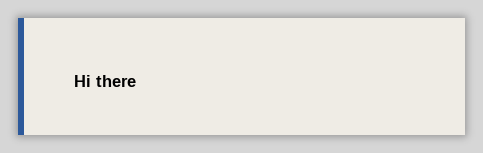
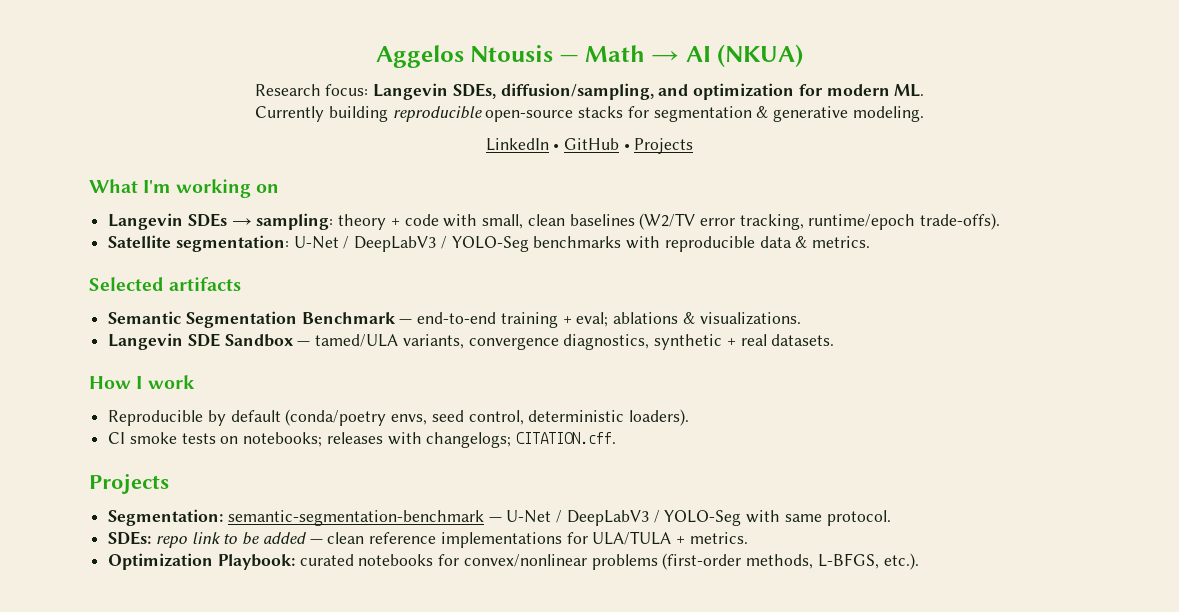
- Hi there
+ Aggelos Ntousis — Math → AI (NKUA)
+ Research focus: Langevin SDEs, diffusion/sampling, and optimization for modern ML.
+ Currently building reproducible open-source stacks for segmentation & generative modeling.
+ LinkedIn • GitHub • Projects
+ What I'm working on
+ Langevin SDEs → sampling: theory + code with small, clean baselines (W2/TV error tracking, runtime/epoch trade-offs).
+ Satellite segmentation: U-Net / DeepLabV3 / YOLO-Seg benchmarks with reproducible data & metrics.
+ Selected artifacts
+ Semantic Segmentation Benchmark — end-to-end training + eval; ablations & visualizations.
+ Langevin SDE Sandbox — tamed/ULA variants, convergence diagnostics, synthetic + real datasets.
+ How I work
+ Reproducible by default (conda/poetry envs, seed control, deterministic loaders).
+ CI smoke tests on notebooks; releases with changelogs; CITATION.cff.
+ Projects
+ Segmentation: semantic-segmentation-benchmark — U-Net / DeepLabV3 / YOLO-Seg with same protocol.
+ SDEs: repo link to be added — clean reference implementations for ULA/TULA + metrics.
+ Optimization Playbook: curated notebooks for convex/nonlinear problems (first-order methods, L-BFGS, etc.).

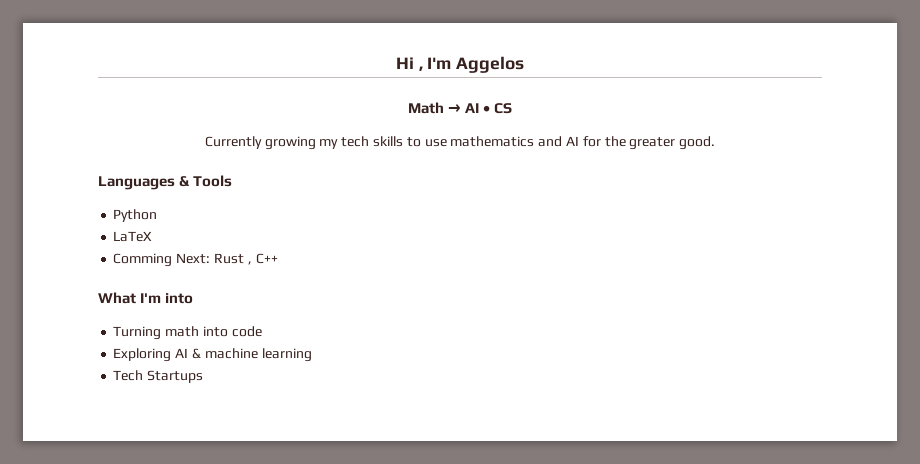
- Aggelos Ntousis — Math → AI (NKUA)
- Research focus: Langevin SDEs, diffusion/sampling, and optimization for modern ML.
- Currently building reproducible open-source stacks for segmentation & generative modeling.
- LinkedIn • GitHub • Projects
- What I'm working on
- Langevin SDEs → sampling: theory + code with small, clean baselines (W2/TV error tracking, runtime/epoch trade-offs).
- Satellite segmentation: U-Net / DeepLabV3 / YOLO-Seg benchmarks with reproducible data & metrics.
- Selected artifacts
- Semantic Segmentation Benchmark — end-to-end training + eval; ablations & visualizations.
- Langevin SDE Sandbox — tamed/ULA variants, convergence diagnostics, synthetic + real datasets.
- How I work
- Reproducible by default (conda/poetry envs, seed control, deterministic loaders).
- CI smoke tests on notebooks; releases with changelogs; CITATION.cff.
- Projects
- Segmentation: semantic-segmentation-benchmark — U-Net / DeepLabV3 / YOLO-Seg with same protocol.
- SDEs: repo link to be added — clean reference implementations for ULA/TULA + metrics.
- Optimization Playbook: curated notebooks for convex/nonlinear problems (first-order methods, L-BFGS, etc.).
+ Hi , I'm Aggelos
+ Math → AI • CS
+ Currently growing my tech skills to use mathematics and AI for the greater good.
+ Languages & Tools
+ Python
+ LaTeX
+ Comming Next: Rust , C++
+ What I'm into
+ Turning math into code
+ Exploring AI & machine learning
+ Tech Startups

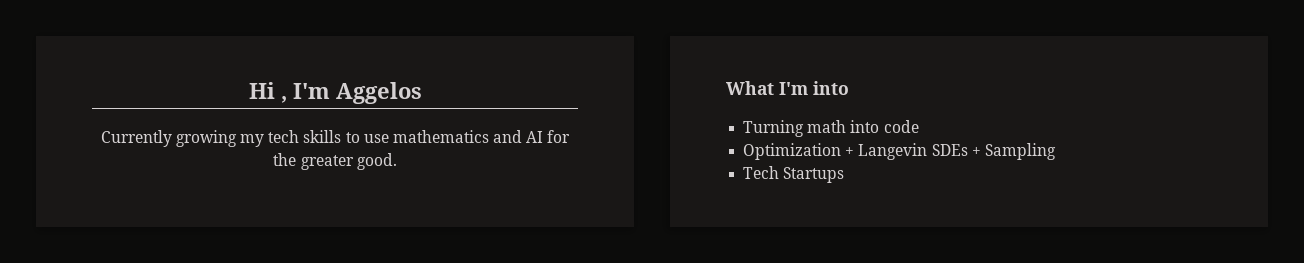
- Math → AI • CS
- Languages & Tools
- Python
- LaTeX
- Comming Next: Rust , C++
- Exploring AI & machine learning
+ Optimization + Langevin SDEs + Sampling

